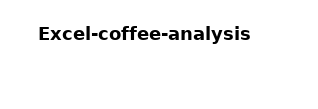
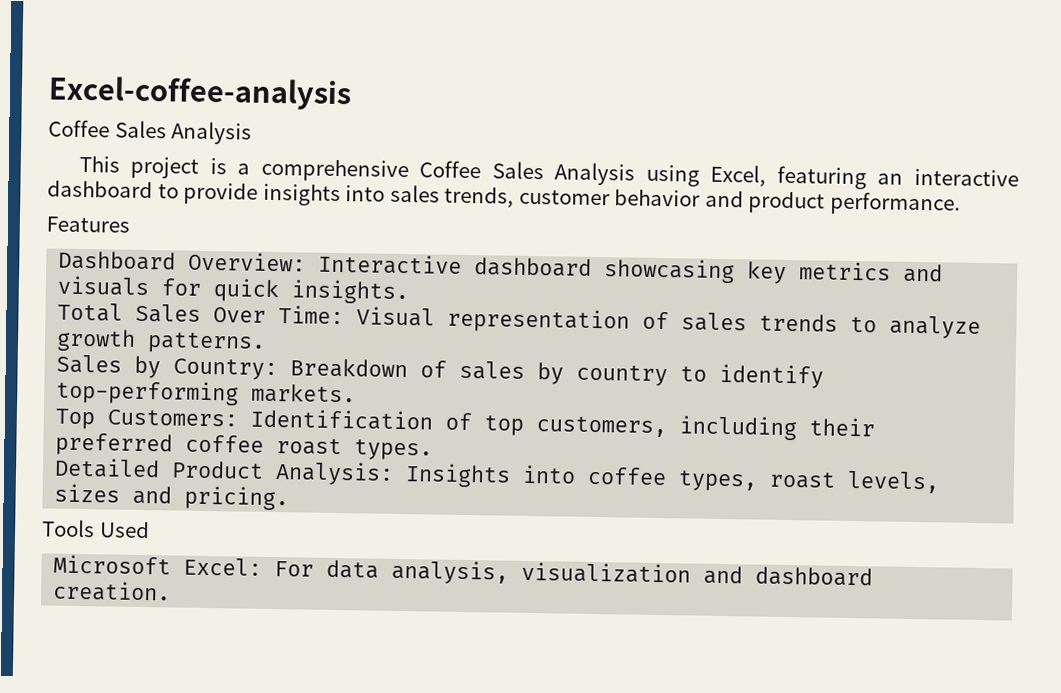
  Excel-coffee-analysis
+ Coffee Sales Analysis
+ This project is a comprehensive Coffee Sales Analysis using Excel, featuring an interactive dashboard to provide insights into sales trends, customer behavior and product performance.
+ Features
+ Dashboard Overview: Interactive dashboard showcasing key metrics and visuals for quick insights.
+ Total Sales Over Time: Visual representation of sales trends to analyze growth patterns.
+ Sales by Country: Breakdown of sales by country to identify top-performing markets.
+ Top Customers: Identification of top customers, including their preferred coffee roast types.
+ Detailed Product Analysis: Insights into coffee types, roast levels, sizes and pricing.
+ Tools Used
+ Microsoft Excel: For data analysis, visualization and dashboard creation.

